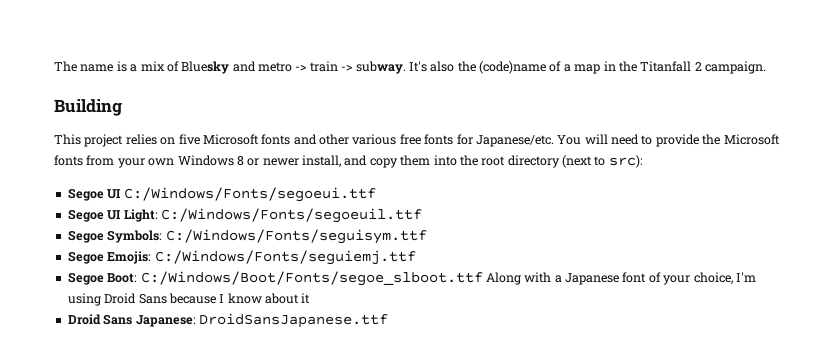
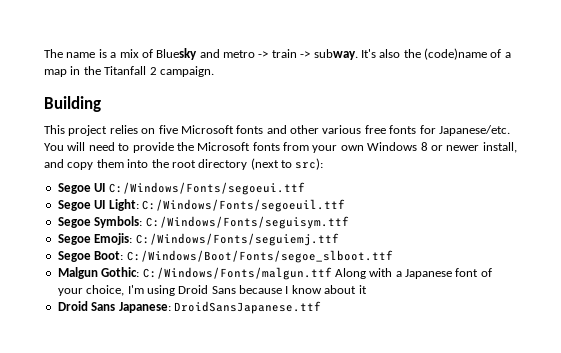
- Segoe Boot: C:/Windows/Boot/Fonts/segoe_slboot.ttf Along with a Japanese font of your choice, I'm using Droid Sans because I know about it
+ Segoe Boot: C:/Windows/Boot/Fonts/segoe_slboot.ttf
+ Malgun Gothic: C:/Windows/Fonts/malgun.ttf Along with a Japanese font of your choice, I'm using Droid Sans because I know about it

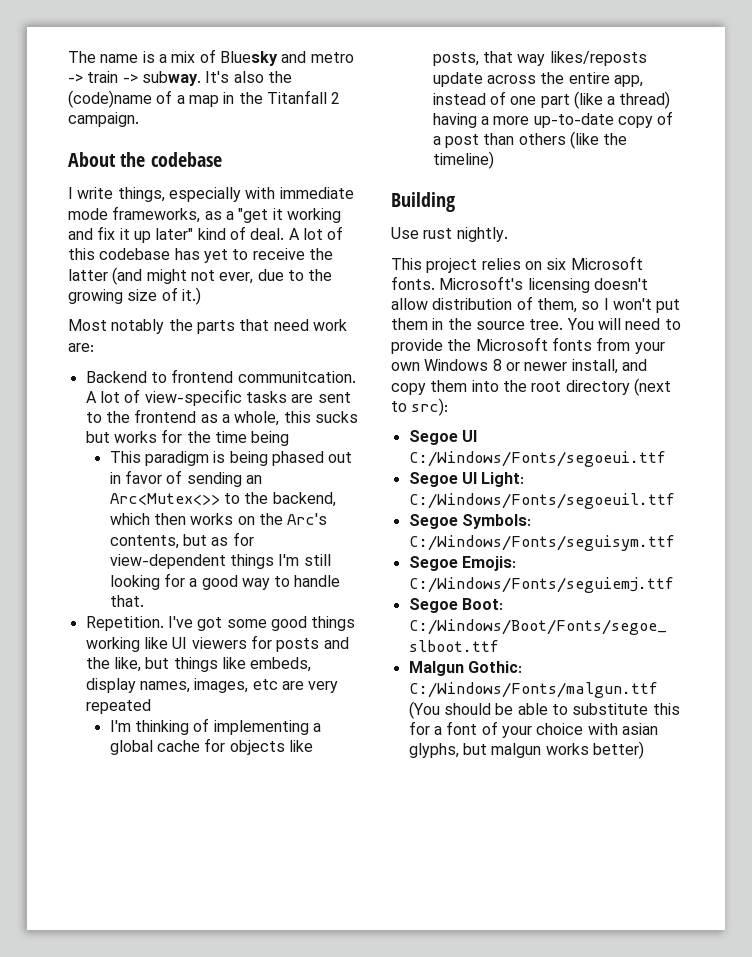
+ About the codebase
+ I write things, especially with immediate mode frameworks, as a "get it working and fix it up later" kind of deal. A lot of this codebase has yet to receive the latter (and might not ever, due to the growing size of it.)
+ Most notably the parts that need work are:
+ Backend to frontend communitcation. A lot of view-specific tasks are sent to the frontend as a whole, this sucks but works for the time being
+ This paradigm is being phased out in favor of sending an Arc<Mutex<>> to the backend, which then works on the Arc's contents, but as for view-dependent things I'm still looking for a good way to handle that.
+ Repetition. I've got some good things working like UI viewers for posts and the like, but things like embeds, display names, images, etc are very repeated
+ I'm thinking of implementing a global cache for objects like posts, that way likes/reposts update across the entire app, instead of one part (like a thread) having a more up-to-date copy of a post than others (like the timeline)
  Building
- This project relies on five Microsoft fonts and other various free fonts for Japanese/etc.
+ Use rust nightly.
+ This project relies on six Microsoft fonts. Microsoft's licensing doesn't allow distribution of them, so I won't put them in the source tree.
- Malgun Gothic: C:/Windows/Fonts/malgun.ttf Along with a Japanese font of your choice, I'm using Droid Sans because I know about it
- Droid Sans Japanese: DroidSansJapanese.ttf
+ Malgun Gothic: C:/Windows/Fonts/malgun.ttf (You should be able to substitute this for a font of your choice with asian glyphs, but malgun works better)

